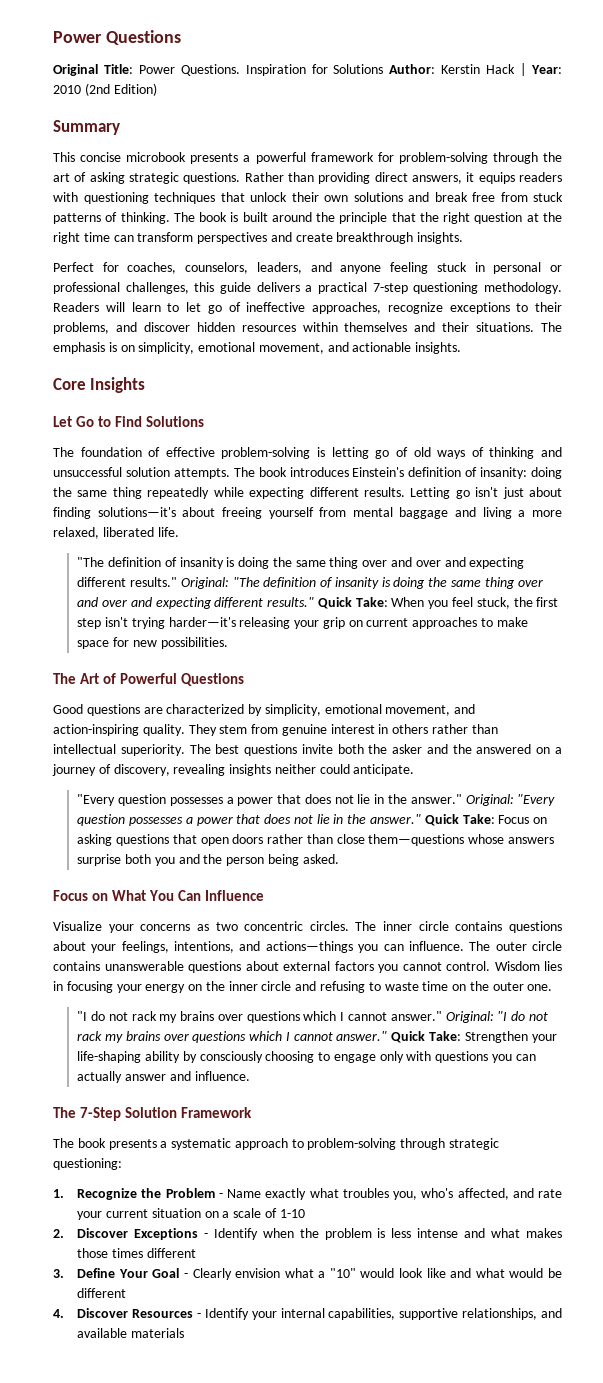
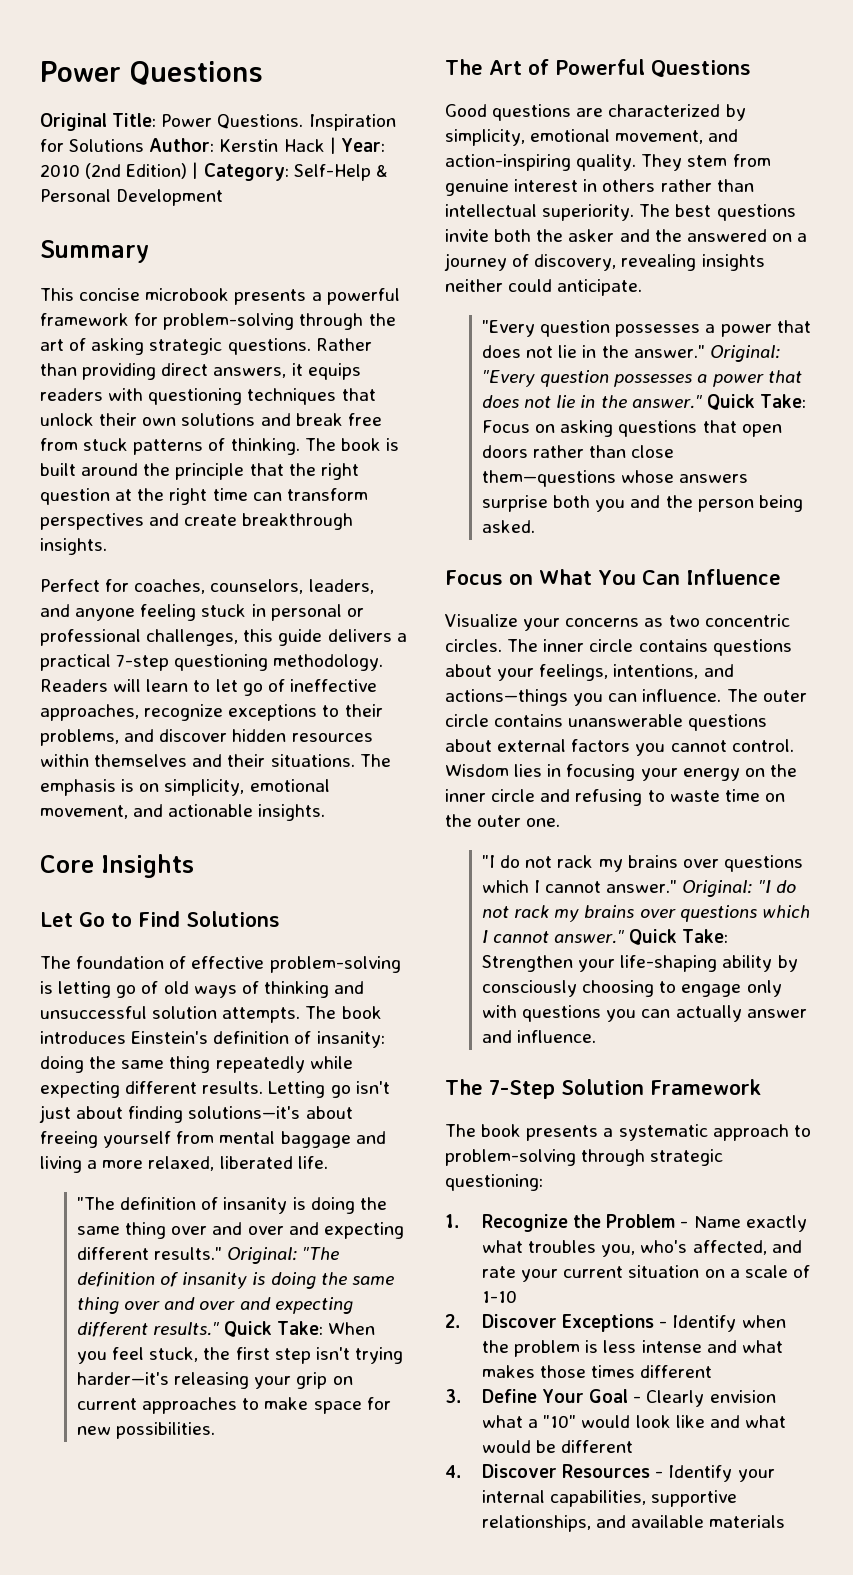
- Inspiration for Solutions Author: Kerstin Hack | Year: 2010 (2nd Edition)
+ Inspiration for Solutions Author: Kerstin Hack | Year: 2010 (2nd Edition) | Category: Self-Help & Personal Development

